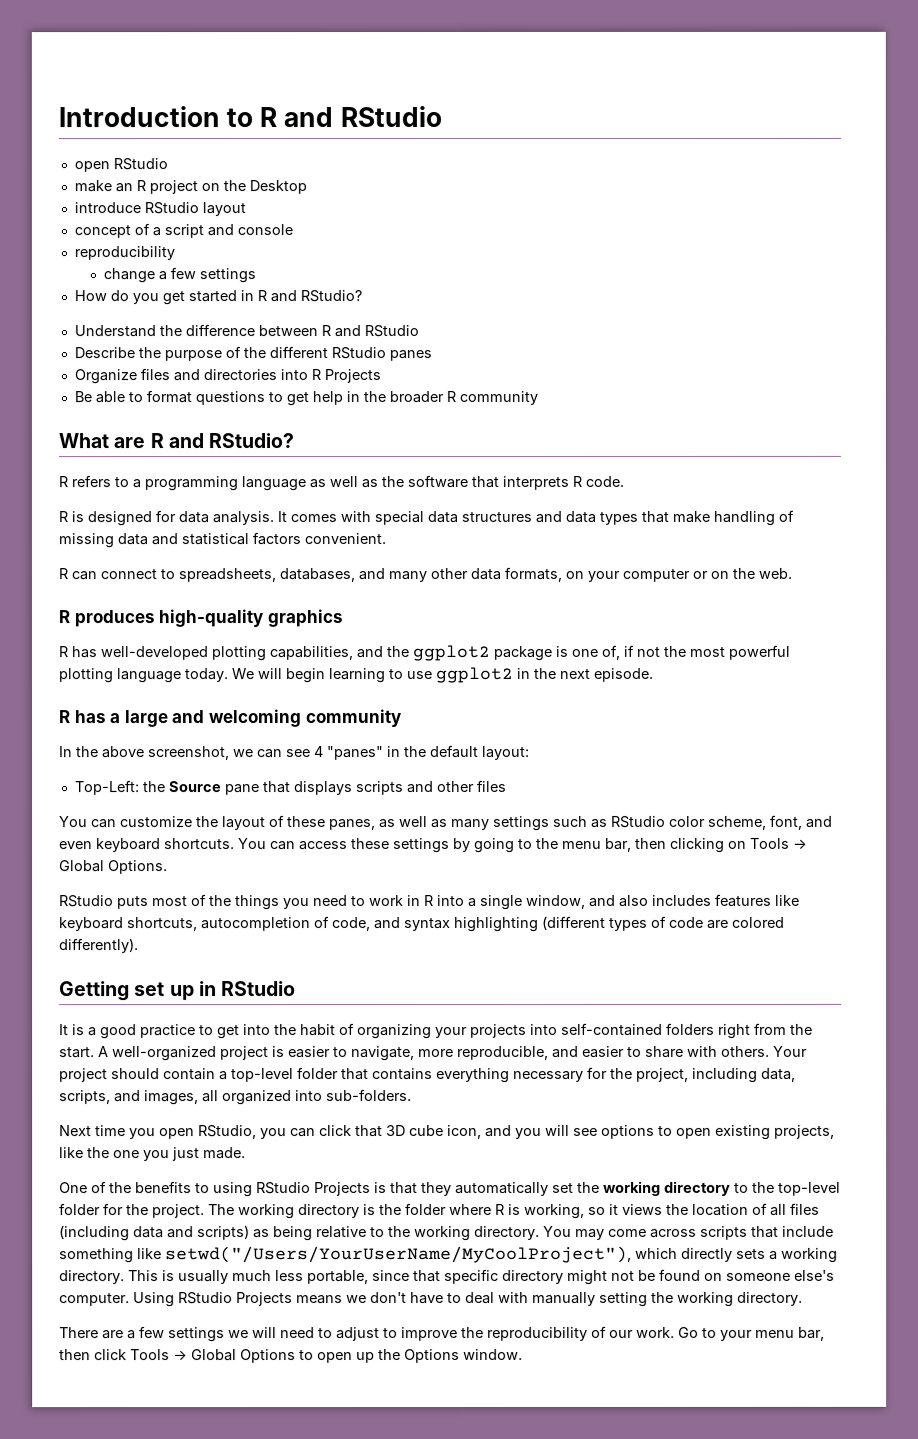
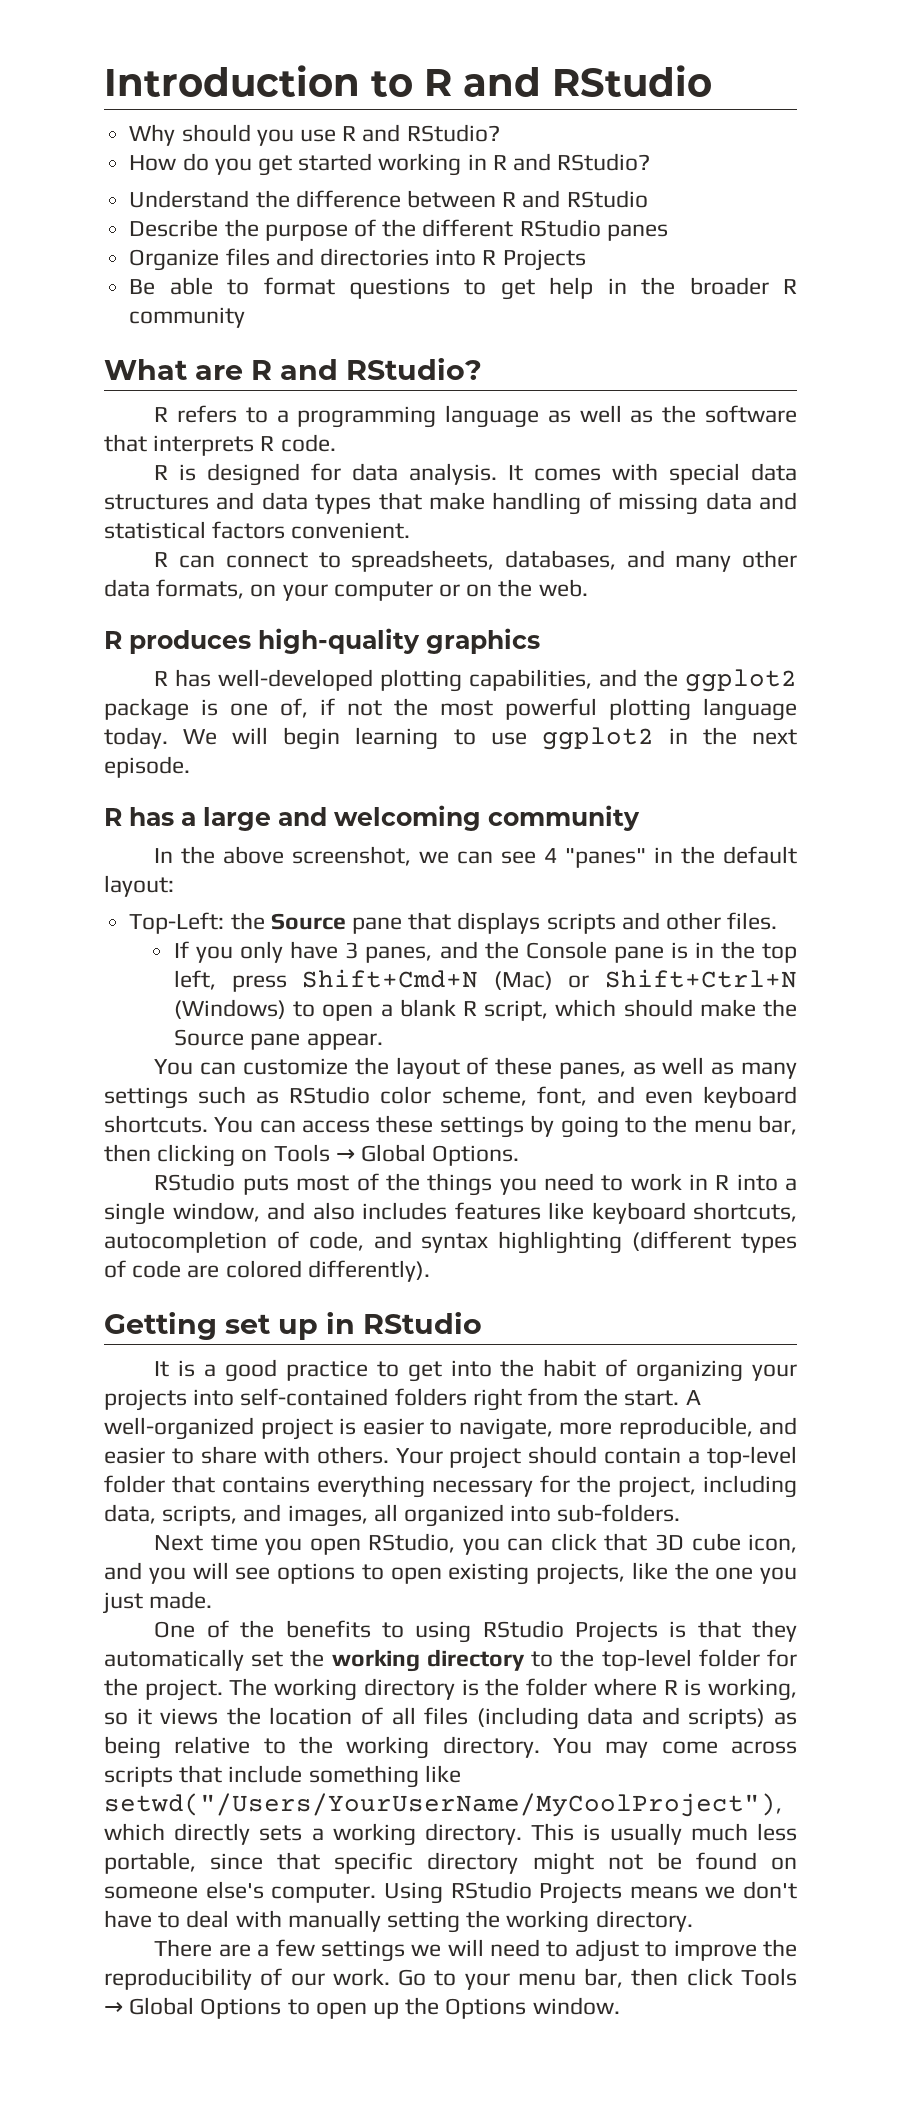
- open RStudio
- make an R project on the Desktop
- introduce RStudio layout
- concept of a script and console
- reproducibility
- change a few settings
+ Why should you use R and RStudio?
- How do you get started in R and RStudio?
+ How do you get started working in R and RStudio?
- Top-Left: the Source pane that displays scripts and other files
+ Top-Left: the Source pane that displays scripts and other files.
+ If you only have 3 panes, and the Console pane is in the top left, press Shift+Cmd+N (Mac) or Shift+Ctrl+N (Windows) to open a blank R script, which should make the Source pane appear.

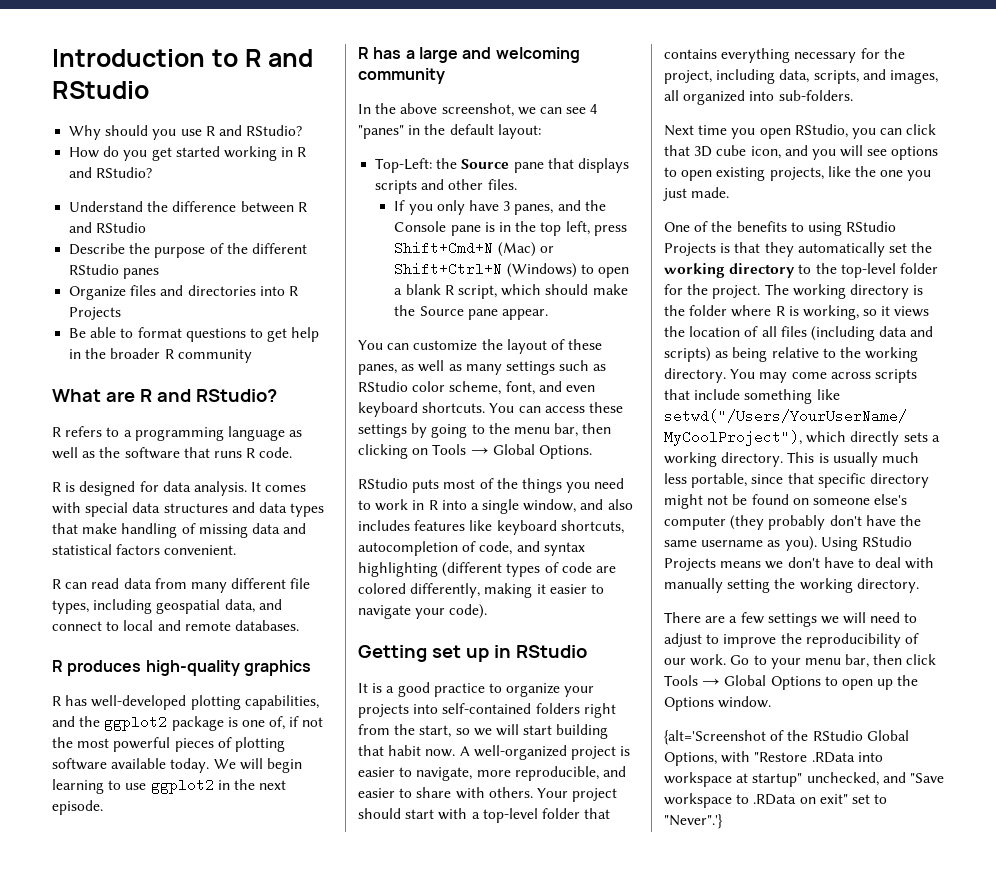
- R refers to a programming language as well as the software that interprets R code.
+ R refers to a programming language as well as the software that runs R code.
- R can connect to spreadsheets, databases, and many other data formats, on your computer or on the web.
+ R can read data from many different file types, including geospatial data, and connect to local and remote databases.
- R has well-developed plotting capabilities, and the ggplot2 package is one of, if not the most powerful plotting language today.
+ R has well-developed plotting capabilities, and the ggplot2 package is one of, if not the most powerful pieces of plotting software available today.
- RStudio puts most of the things you need to work in R into a single window, and also includes features like keyboard shortcuts, autocompletion of code, and syntax highlighting (different types of code are colored differently).
+ RStudio puts most of the things you need to work in R into a single window, and also includes features like keyboard shortcuts, autocompletion of code, and syntax highlighting (different types of code are colored differently, making it easier to navigate your code).
- It is a good practice to get into the habit of organizing your projects into self-contained folders right from the start.
+ It is a good practice to organize your projects into self-contained folders right from the start, so we will start building that habit now.
- Your project should contain a top-level folder that contains everything necessary for the project, including data, scripts, and images, all organized into sub-folders.
+ Your project should start with a top-level folder that contains everything necessary for the project, including data, scripts, and images, all organized into sub-folders.
- This is usually much less portable, since that specific directory might not be found on someone else's computer.
+ This is usually much less portable, since that specific directory might not be found on someone else's computer (they probably don't have the same username as you).
+ {alt='Screenshot of the RStudio Global Options, with "Restore .RData into workspace at startup" unchecked, and "Save workspace to .RData on exit" set to "Never".'}

